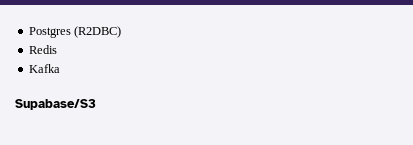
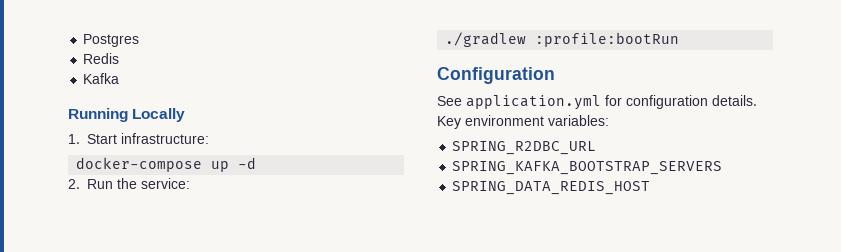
- Postgres (R2DBC)
+ Postgres
- Supabase/S3
+ Running Locally
+ 1. Start infrastructure:
+ docker-compose up -d
+ 2. Run the service:
+ ./gradlew :profile:bootRun
+ Configuration
+ See application.yml for configuration details. Key environment variables:
+ SPRING_R2DBC_URL
+ SPRING_KAFKA_BOOTSTRAP_SERVERS
+ SPRING_DATA_REDIS_HOST

